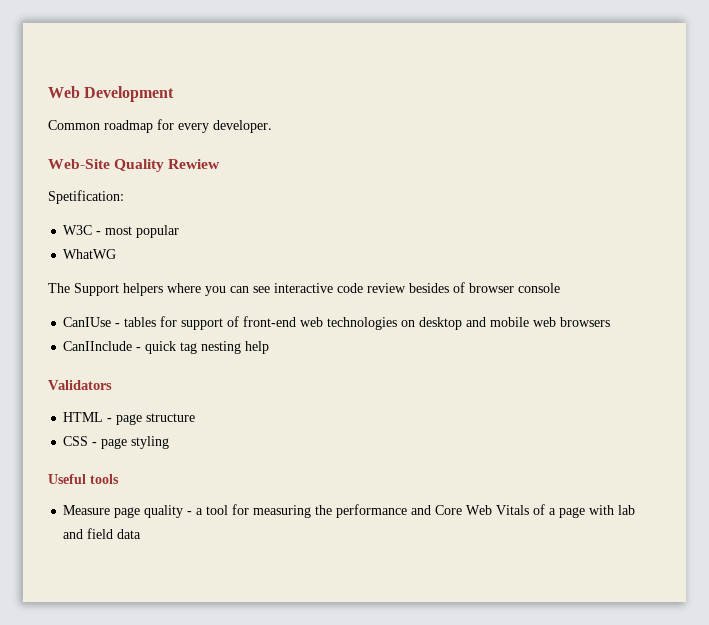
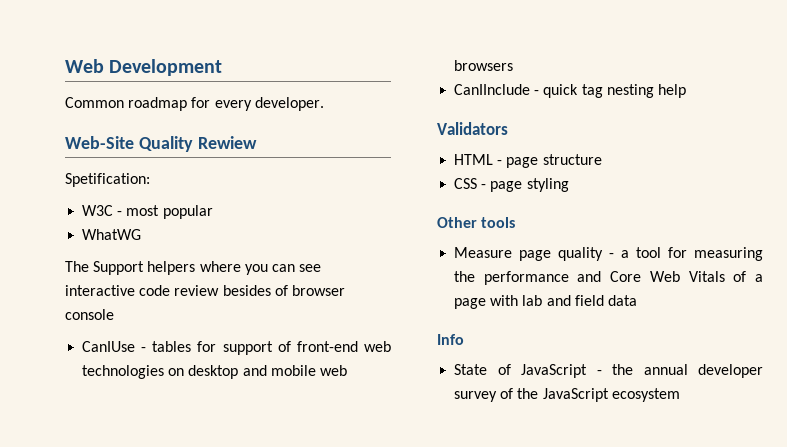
- Useful tools
+ Other tools
+ Info
+ State of JavaScript - the annual developer survey of the JavaScript ecosystem

